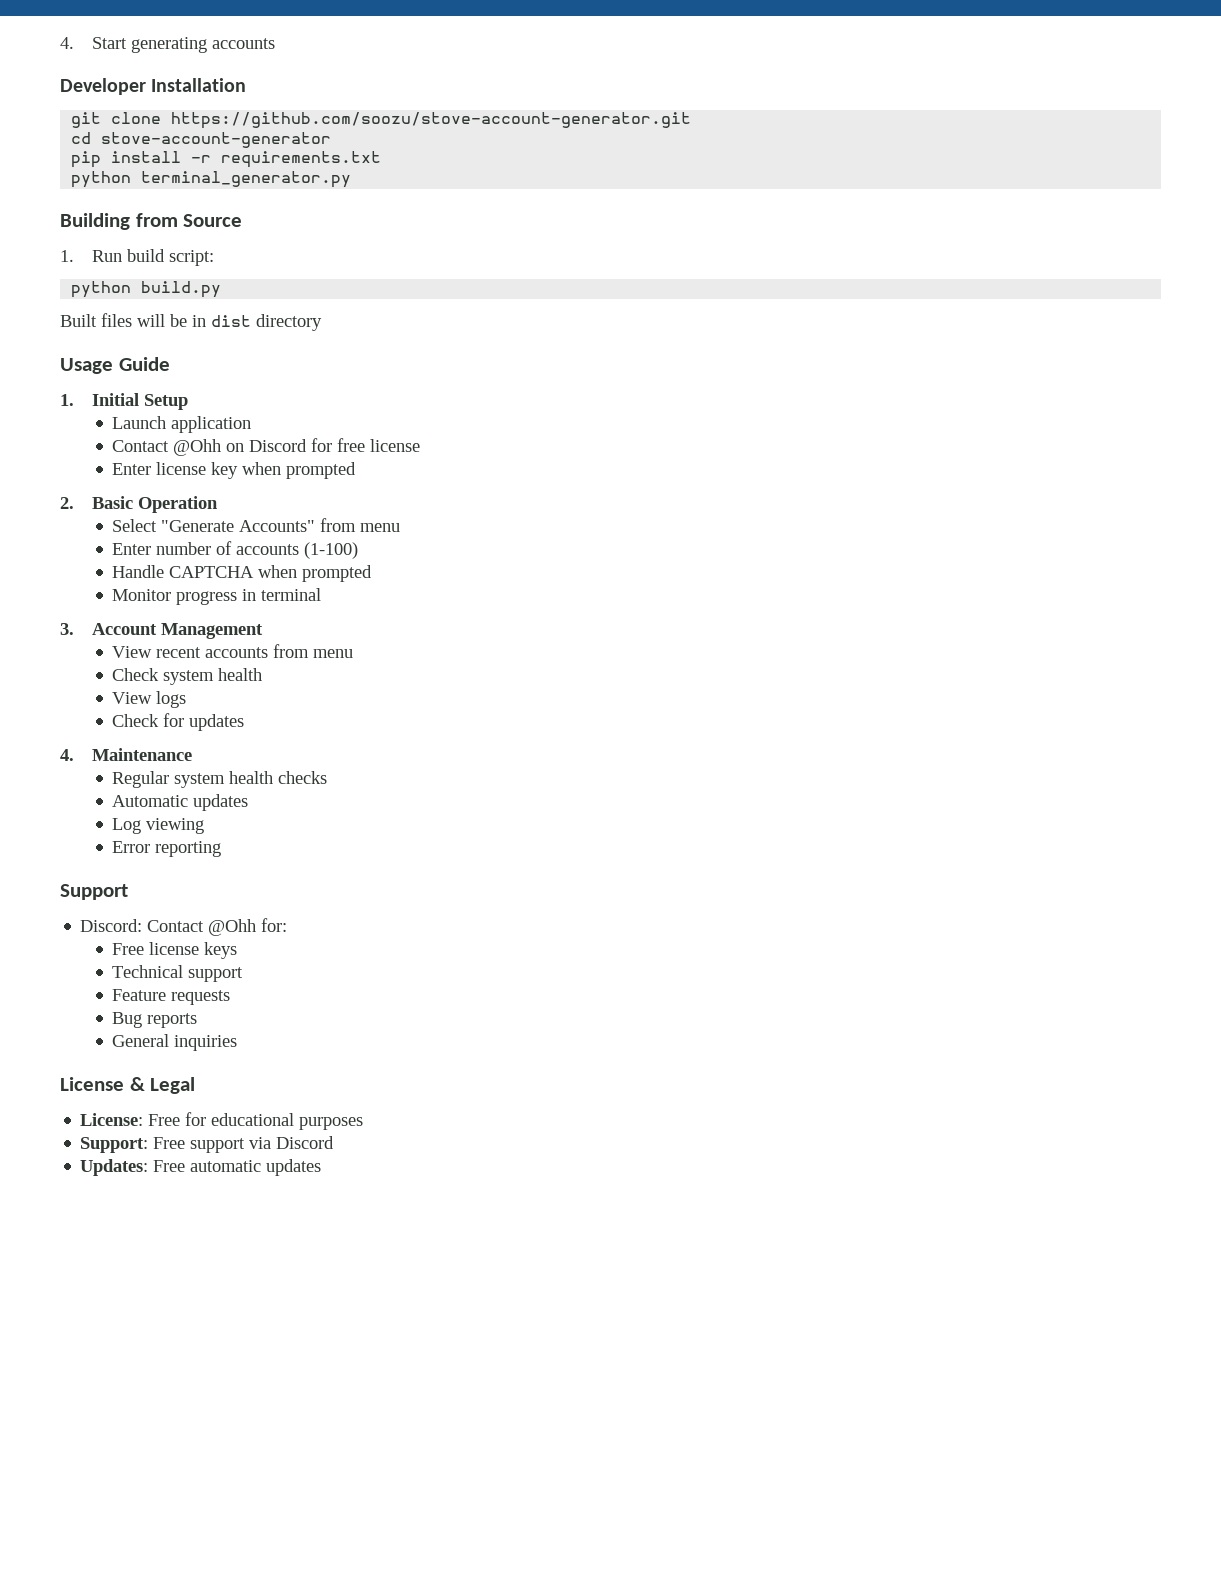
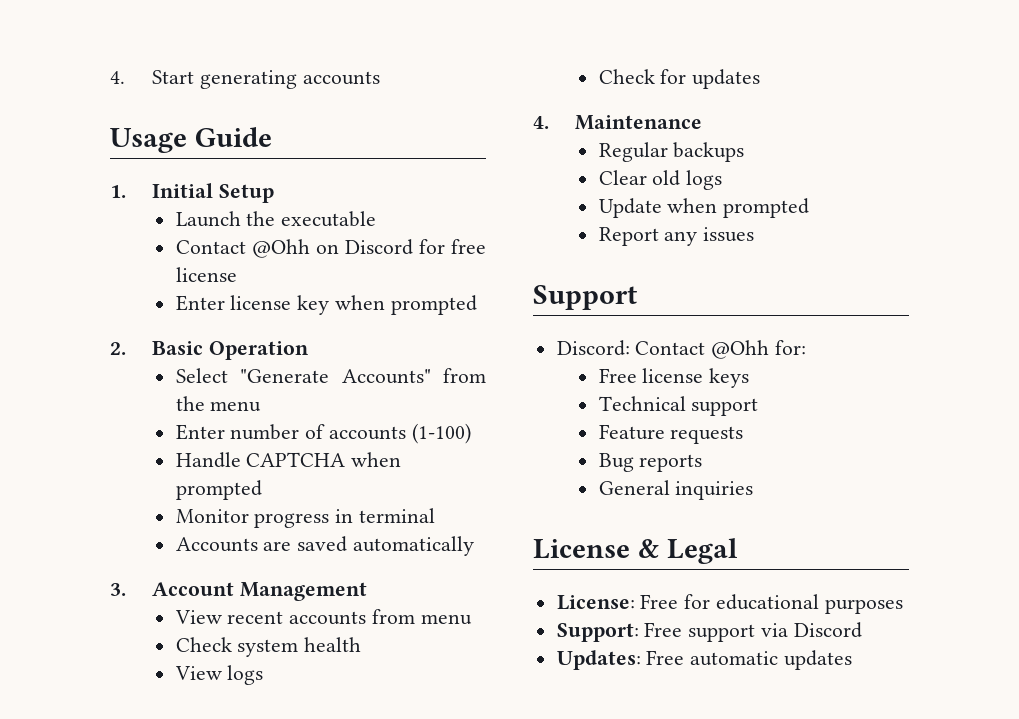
- Developer Installation
- git clone https://github.com/soozu/stove-account-generator.git
- cd stove-account-generator
- pip install -r requirements.txt
- python terminal_generator.py
- Building from Source
- 1. Run build script:
- python build.py
- Built files will be in dist directory
- Launch application
+ Launch the executable
- Select "Generate Accounts" from menu
+ Select "Generate Accounts" from the menu
+ Accounts are saved automatically
- Regular system health checks
- Automatic updates
- Log viewing
- Error reporting
+ Regular backups
+ Clear old logs
+ Update when prompted
+ Report any issues

